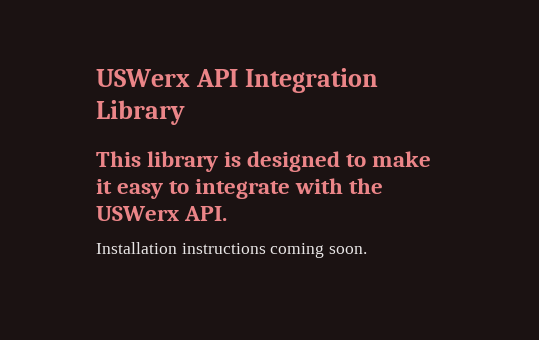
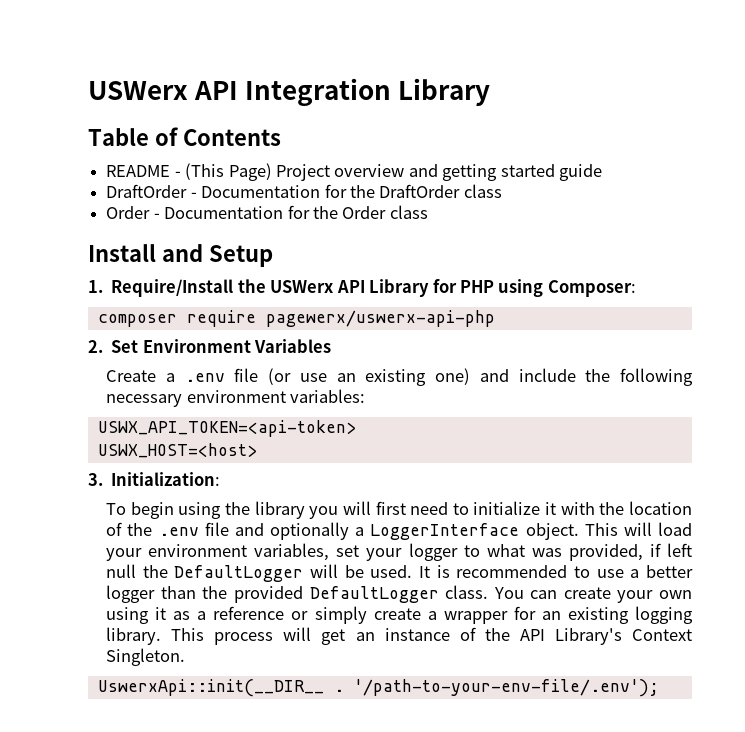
- This library is designed to make it easy to integrate with the USWerx API.
- Installation instructions coming soon.
+ Table of Contents
+ README - (This Page) Project overview and getting started guide
+ DraftOrder - Documentation for the DraftOrder class
+ Order - Documentation for the Order class
+ Install and Setup
+ 1. Require/Install the USWerx API Library for PHP using Composer:
+ composer require pagewerx/uswerx-api-php
+ 2. Set Environment Variables
+ Create a .env file (or use an existing one) and include the following necessary environment variables:
+ USWX_API_TOKEN=<api-token>
+ USWX_HOST=<host>
+ 3. Initialization:
+ To begin using the library you will first need to initialize it with the location of the .env file and optionally a LoggerInterface object. This will load your environment variables, set your logger to what was provided, if left null the DefaultLogger will be used. It is recommended to use a better logger than the provided DefaultLogger class. You can create your own using it as a reference or simply create a wrapper for an existing logging library. This process will get an instance of the API Library's Context Singleton.
+ UswerxApi::init(__DIR__ . '/path-to-your-env-file/.env');

